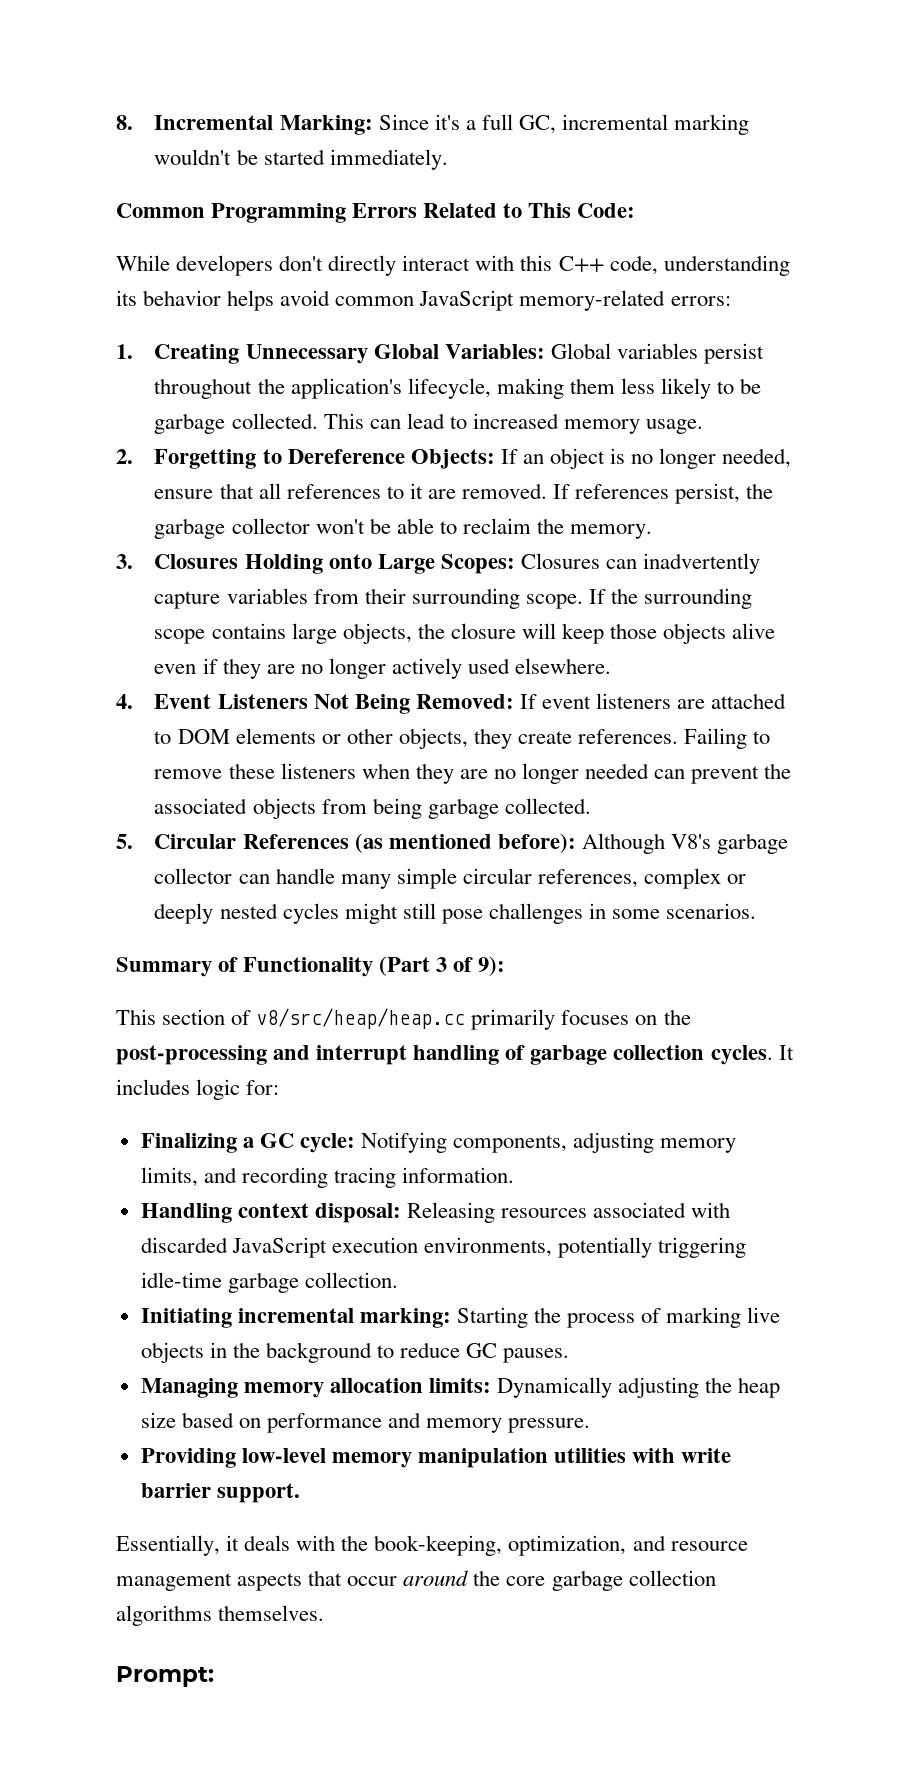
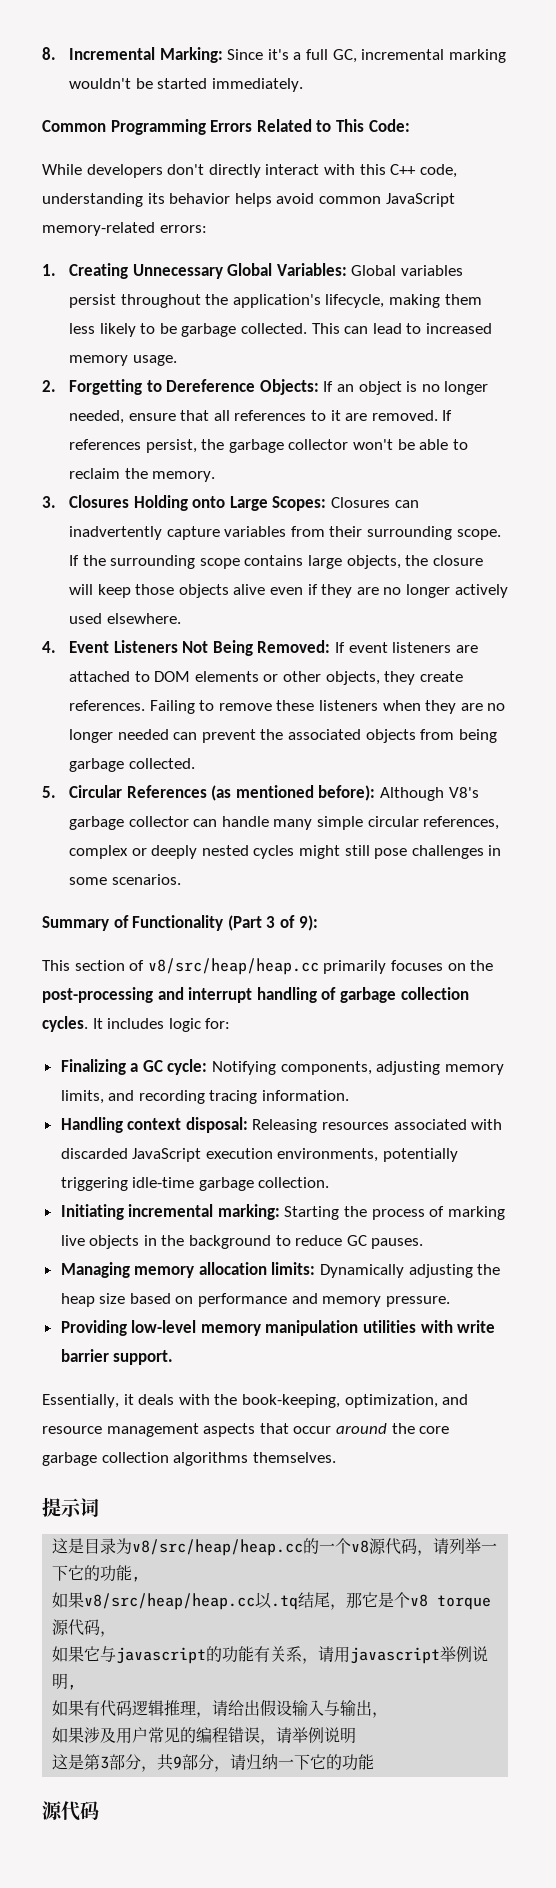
- Prompt:
+ 提示词
+ 这是目录为v8/src/heap/heap.cc的一个v8源代码，请列举一下它的功能,
+ 如果v8/src/heap/heap.cc以.tq结尾，那它是个v8 torque源代码，
+ 如果它与javascript的功能有关系，请用javascript举例说明,
+ 如果有代码逻辑推理，请给出假设输入与输出，
+ 如果涉及用户常见的编程错误，请举例说明
+ 这是第3部分，共9部分，请归纳一下它的功能
+ 源代码

